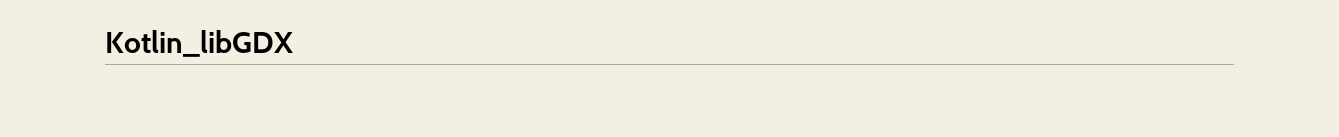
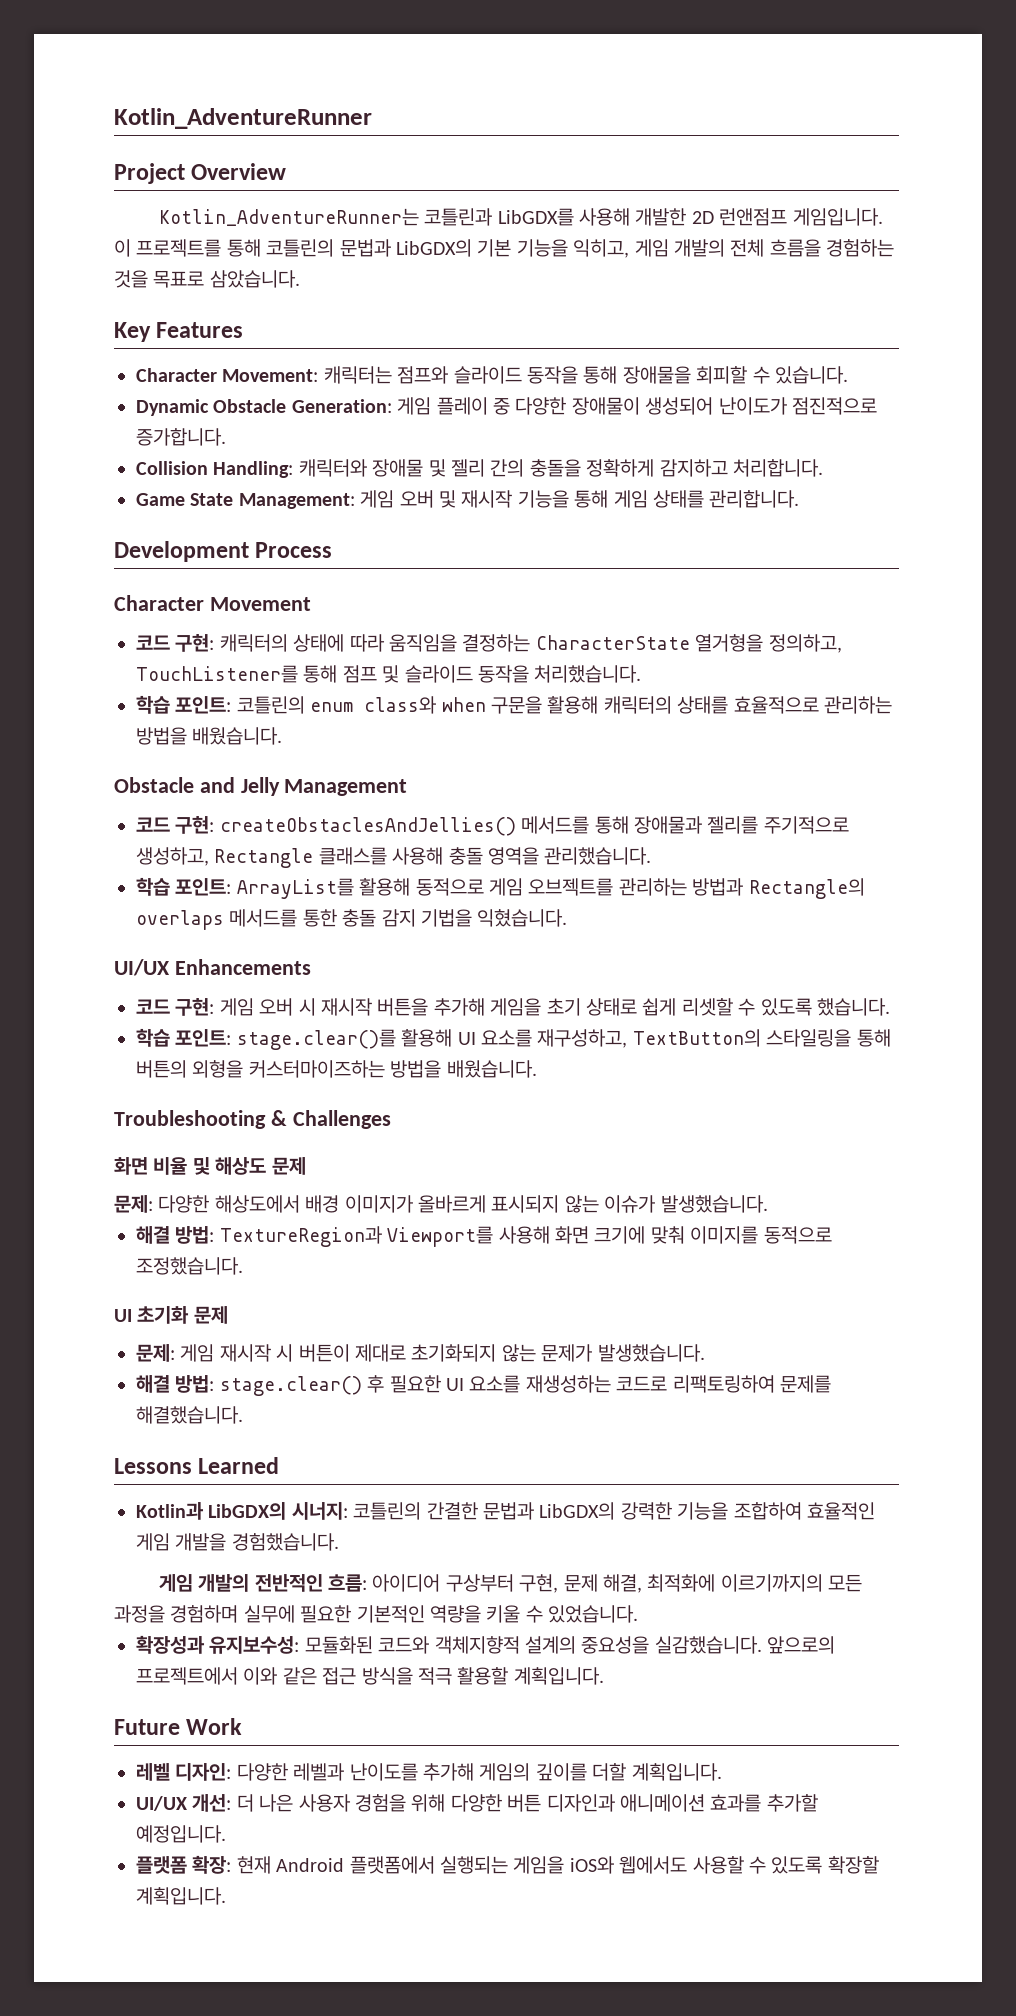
- Kotlin_libGDX
+ Kotlin_AdventureRunner
+ Project Overview
+ Kotlin_AdventureRunner는 코틀린과 LibGDX를 사용해 개발한 2D 런앤점프 게임입니다. 이 프로젝트를 통해 코틀린의 문법과 LibGDX의 기본 기능을 익히고, 게임 개발의 전체 흐름을 경험하는 것을 목표로 삼았습니다.
+ Key Features
+ Character Movement: 캐릭터는 점프와 슬라이드 동작을 통해 장애물을 회피할 수 있습니다.
+ Dynamic Obstacle Generation: 게임 플레이 중 다양한 장애물이 생성되어 난이도가 점진적으로 증가합니다.
+ Collision Handling: 캐릭터와 장애물 및 젤리 간의 충돌을 정확하게 감지하고 처리합니다.
+ Game State Management: 게임 오버 및 재시작 기능을 통해 게임 상태를 관리합니다.
+ Development Process
+ Character Movement
+ 코드 구현: 캐릭터의 상태에 따라 움직임을 결정하는 CharacterState 열거형을 정의하고, TouchListener를 통해 점프 및 슬라이드 동작을 처리했습니다.
+ 학습 포인트: 코틀린의 enum class와 when 구문을 활용해 캐릭터의 상태를 효율적으로 관리하는 방법을 배웠습니다.
+ Obstacle and Jelly Management
+ 코드 구현: createObstaclesAndJellies() 메서드를 통해 장애물과 젤리를 주기적으로 생성하고, Rectangle 클래스를 사용해 충돌 영역을 관리했습니다.
+ 학습 포인트: ArrayList를 활용해 동적으로 게임 오브젝트를 관리하는 방법과 Rectangle의 overlaps 메서드를 통한 충돌 감지 기법을 익혔습니다.
+ UI/UX Enhancements
+ 코드 구현: 게임 오버 시 재시작 버튼을 추가해 게임을 초기 상태로 쉽게 리셋할 수 있도록 했습니다.
+ 학습 포인트: stage.clear()를 활용해 UI 요소를 재구성하고, TextButton의 스타일링을 통해 버튼의 외형을 커스터마이즈하는 방법을 배웠습니다.
+ Troubleshooting & Challenges
+ 화면 비율 및 해상도 문제
+ 문제: 다양한 해상도에서 배경 이미지가 올바르게 표시되지 않는 이슈가 발생했습니다.
+ 해결 방법: TextureRegion과 Viewport를 사용해 화면 크기에 맞춰 이미지를 동적으로 조정했습니다.
+ UI 초기화 문제
+ 문제: 게임 재시작 시 버튼이 제대로 초기화되지 않는 문제가 발생했습니다.
+ 해결 방법: stage.clear() 후 필요한 UI 요소를 재생성하는 코드로 리팩토링하여 문제를 해결했습니다.
+ Lessons Learned
+ Kotlin과 LibGDX의 시너지: 코틀린의 간결한 문법과 LibGDX의 강력한 기능을 조합하여 효율적인 게임 개발을 경험했습니다.
+ 게임 개발의 전반적인 흐름: 아이디어 구상부터 구현, 문제 해결, 최적화에 이르기까지의 모든 과정을 경험하며 실무에 필요한 기본적인 역량을 키울 수 있었습니다.
+ 확장성과 유지보수성: 모듈화된 코드와 객체지향적 설계의 중요성을 실감했습니다. 앞으로의 프로젝트에서 이와 같은 접근 방식을 적극 활용할 계획입니다.
+ Future Work
+ 레벨 디자인: 다양한 레벨과 난이도를 추가해 게임의 깊이를 더할 계획입니다.
+ UI/UX 개선: 더 나은 사용자 경험을 위해 다양한 버튼 디자인과 애니메이션 효과를 추가할 예정입니다.
+ 플랫폼 확장: 현재 Android 플랫폼에서 실행되는 게임을 iOS와 웹에서도 사용할 수 있도록 확장할 계획입니다.

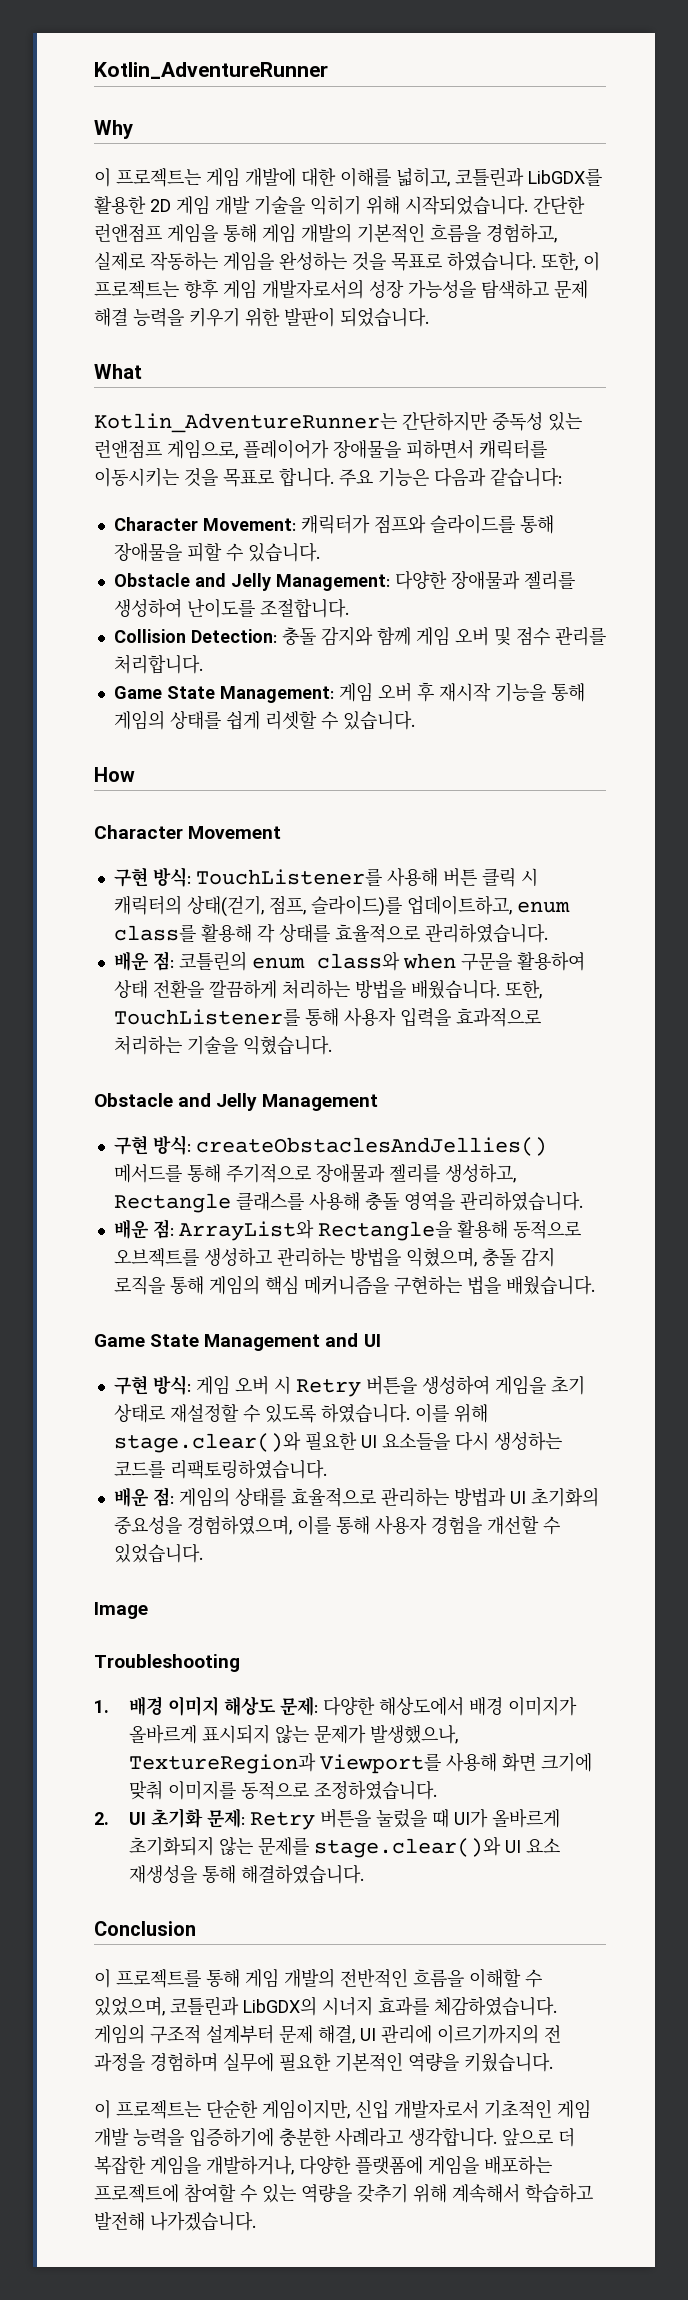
- Project Overview
- Kotlin_AdventureRunner는 코틀린과 LibGDX를 사용해 개발한 2D 런앤점프 게임입니다. 이 프로젝트를 통해 코틀린의 문법과 LibGDX의 기본 기능을 익히고, 게임 개발의 전체 흐름을 경험하는 것을 목표로 삼았습니다.
- Key Features
- Character Movement: 캐릭터는 점프와 슬라이드 동작을 통해 장애물을 회피할 수 있습니다.
- Dynamic Obstacle Generation: 게임 플레이 중 다양한 장애물이 생성되어 난이도가 점진적으로 증가합니다.
- Collision Handling: 캐릭터와 장애물 및 젤리 간의 충돌을 정확하게 감지하고 처리합니다.
+ Why
+ 이 프로젝트는 게임 개발에 대한 이해를 넓히고, 코틀린과 LibGDX를 활용한 2D 게임 개발 기술을 익히기 위해 시작되었습니다. 간단한 런앤점프 게임을 통해 게임 개발의 기본적인 흐름을 경험하고, 실제로 작동하는 게임을 완성하는 것을 목표로 하였습니다. 또한, 이 프로젝트는 향후 게임 개발자로서의 성장 가능성을 탐색하고 문제 해결 능력을 키우기 위한 발판이 되었습니다.
+ What
+ Kotlin_AdventureRunner는 간단하지만 중독성 있는 런앤점프 게임으로, 플레이어가 장애물을 피하면서 캐릭터를 이동시키는 것을 목표로 합니다. 주요 기능은 다음과 같습니다:
+ Character Movement: 캐릭터가 점프와 슬라이드를 통해 장애물을 피할 수 있습니다.
+ Obstacle and Jelly Management: 다양한 장애물과 젤리를 생성하여 난이도를 조절합니다.
+ Collision Detection: 충돌 감지와 함께 게임 오버 및 점수 관리를 처리합니다.
- Game State Management: 게임 오버 및 재시작 기능을 통해 게임 상태를 관리합니다.
- Development Process
+ Game State Management: 게임 오버 후 재시작 기능을 통해 게임의 상태를 쉽게 리셋할 수 있습니다.
+ How
  Character Movement
- 코드 구현: 캐릭터의 상태에 따라 움직임을 결정하는 CharacterState 열거형을 정의하고, TouchListener를 통해 점프 및 슬라이드 동작을 처리했습니다.
- 학습 포인트: 코틀린의 enum class와 when 구문을 활용해 캐릭터의 상태를 효율적으로 관리하는 방법을 배웠습니다.
+ 구현 방식: TouchListener를 사용해 버튼 클릭 시 캐릭터의 상태(걷기, 점프, 슬라이드)를 업데이트하고, enum class를 활용해 각 상태를 효율적으로 관리하였습니다.
+ 배운 점: 코틀린의 enum class와 when 구문을 활용하여 상태 전환을 깔끔하게 처리하는 방법을 배웠습니다. 또한, TouchListener를 통해 사용자 입력을 효과적으로 처리하는 기술을 익혔습니다.
- 코드 구현: createObstaclesAndJellies() 메서드를 통해 장애물과 젤리를 주기적으로 생성하고, Rectangle 클래스를 사용해 충돌 영역을 관리했습니다.
- 학습 포인트: ArrayList를 활용해 동적으로 게임 오브젝트를 관리하는 방법과 Rectangle의 overlaps 메서드를 통한 충돌 감지 기법을 익혔습니다.
- UI/UX Enhancements
- 코드 구현: 게임 오버 시 재시작 버튼을 추가해 게임을 초기 상태로 쉽게 리셋할 수 있도록 했습니다.
- 학습 포인트: stage.clear()를 활용해 UI 요소를 재구성하고, TextButton의 스타일링을 통해 버튼의 외형을 커스터마이즈하는 방법을 배웠습니다.
- Troubleshooting & Challenges
- 화면 비율 및 해상도 문제
- 문제: 다양한 해상도에서 배경 이미지가 올바르게 표시되지 않는 이슈가 발생했습니다.
- 해결 방법: TextureRegion과 Viewport를 사용해 화면 크기에 맞춰 이미지를 동적으로 조정했습니다.
- UI 초기화 문제
- 문제: 게임 재시작 시 버튼이 제대로 초기화되지 않는 문제가 발생했습니다.
- 해결 방법: stage.clear() 후 필요한 UI 요소를 재생성하는 코드로 리팩토링하여 문제를 해결했습니다.
- Lessons Learned
- Kotlin과 LibGDX의 시너지: 코틀린의 간결한 문법과 LibGDX의 강력한 기능을 조합하여 효율적인 게임 개발을 경험했습니다.
- 게임 개발의 전반적인 흐름: 아이디어 구상부터 구현, 문제 해결, 최적화에 이르기까지의 모든 과정을 경험하며 실무에 필요한 기본적인 역량을 키울 수 있었습니다.
- 확장성과 유지보수성: 모듈화된 코드와 객체지향적 설계의 중요성을 실감했습니다. 앞으로의 프로젝트에서 이와 같은 접근 방식을 적극 활용할 계획입니다.
- Future Work
- 레벨 디자인: 다양한 레벨과 난이도를 추가해 게임의 깊이를 더할 계획입니다.
- UI/UX 개선: 더 나은 사용자 경험을 위해 다양한 버튼 디자인과 애니메이션 효과를 추가할 예정입니다.
- 플랫폼 확장: 현재 Android 플랫폼에서 실행되는 게임을 iOS와 웹에서도 사용할 수 있도록 확장할 계획입니다.
+ 구현 방식: createObstaclesAndJellies() 메서드를 통해 주기적으로 장애물과 젤리를 생성하고, Rectangle 클래스를 사용해 충돌 영역을 관리하였습니다.
+ 배운 점: ArrayList와 Rectangle을 활용해 동적으로 오브젝트를 생성하고 관리하는 방법을 익혔으며, 충돌 감지 로직을 통해 게임의 핵심 메커니즘을 구현하는 법을 배웠습니다.
+ Game State Management and UI
+ 구현 방식: 게임 오버 시 Retry 버튼을 생성하여 게임을 초기 상태로 재설정할 수 있도록 하였습니다. 이를 위해 stage.clear()와 필요한 UI 요소들을 다시 생성하는 코드를 리팩토링하였습니다.
+ 배운 점: 게임의 상태를 효율적으로 관리하는 방법과 UI 초기화의 중요성을 경험하였으며, 이를 통해 사용자 경험을 개선할 수 있었습니다.
+ Image
+ Troubleshooting
+ 1. 배경 이미지 해상도 문제: 다양한 해상도에서 배경 이미지가 올바르게 표시되지 않는 문제가 발생했으나, TextureRegion과 Viewport를 사용해 화면 크기에 맞춰 이미지를 동적으로 조정하였습니다.
+ 2. UI 초기화 문제: Retry 버튼을 눌렀을 때 UI가 올바르게 초기화되지 않는 문제를 stage.clear()와 UI 요소 재생성을 통해 해결하였습니다.
+ Conclusion
+ 이 프로젝트를 통해 게임 개발의 전반적인 흐름을 이해할 수 있었으며, 코틀린과 LibGDX의 시너지 효과를 체감하였습니다. 게임의 구조적 설계부터 문제 해결, UI 관리에 이르기까지의 전 과정을 경험하며 실무에 필요한 기본적인 역량을 키웠습니다.
+ 이 프로젝트는 단순한 게임이지만, 신입 개발자로서 기초적인 게임 개발 능력을 입증하기에 충분한 사례라고 생각합니다. 앞으로 더 복잡한 게임을 개발하거나, 다양한 플랫폼에 게임을 배포하는 프로젝트에 참여할 수 있는 역량을 갖추기 위해 계속해서 학습하고 발전해 나가겠습니다.

